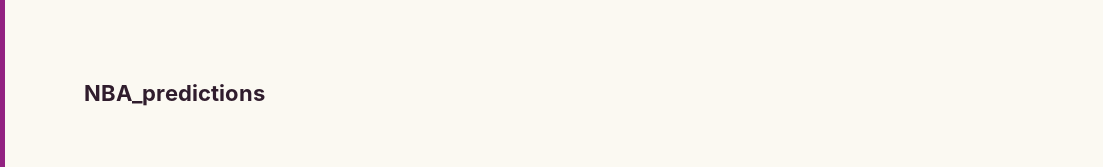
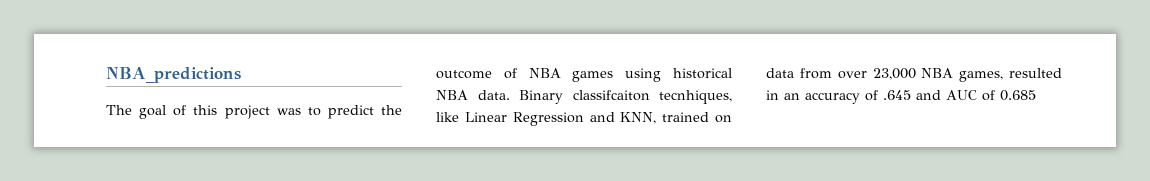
+ The goal of this project was to predict the outcome of NBA games using historical NBA data. Binary classifcaiton tecnhiques, like Linear Regression and KNN, trained on data from over 23,000 NBA games, resulted in an accuracy of .645 and AUC of 0.685

